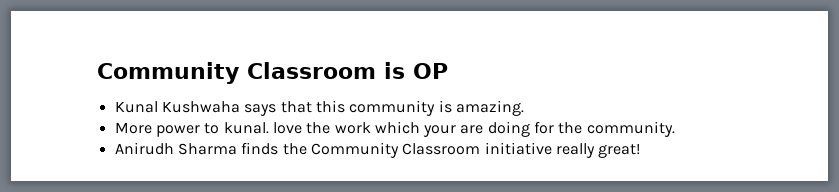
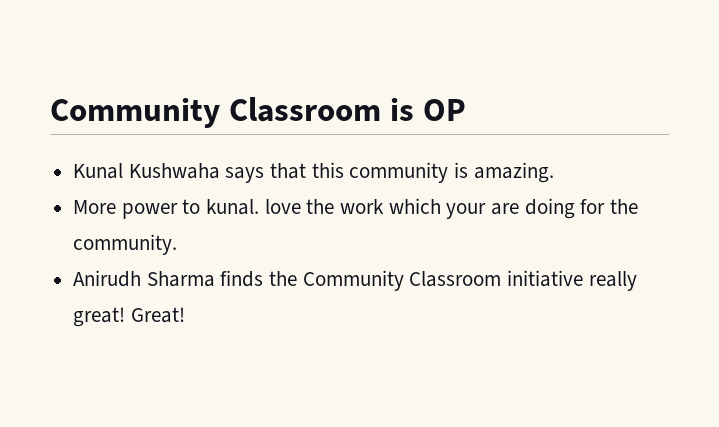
+ Great!

